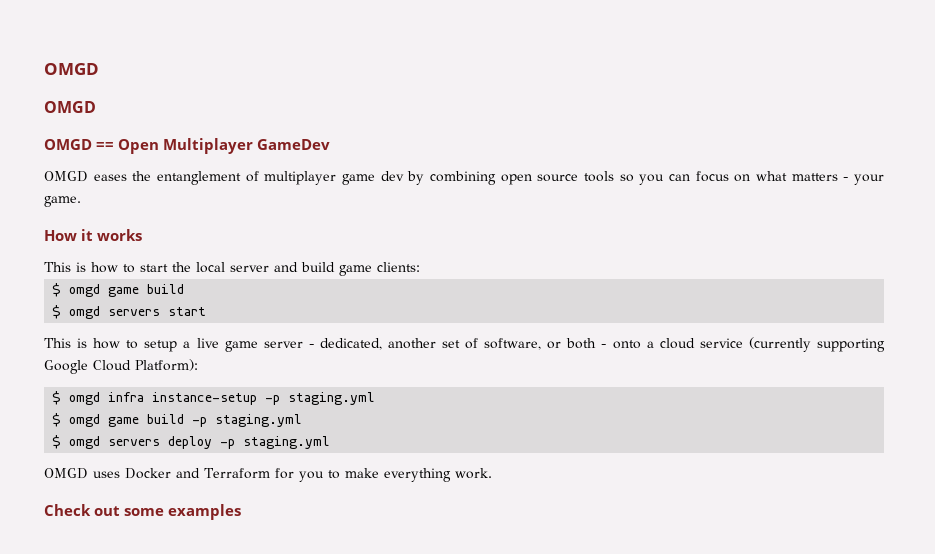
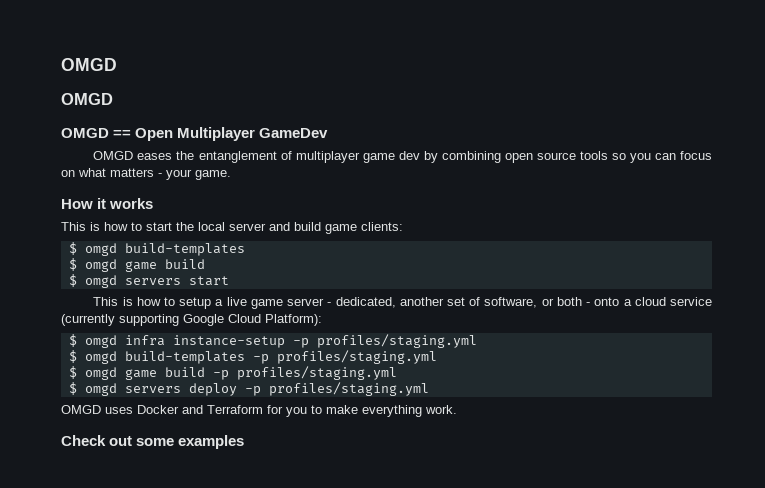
  This is how to start the local server and build game clients:
+ $ omgd build-templates
- $ omgd infra instance-setup -p staging.yml
+ $ omgd infra instance-setup -p profiles/staging.yml
+ $ omgd build-templates -p profiles/staging.yml
- $ omgd game build -p staging.yml
+ $ omgd game build -p profiles/staging.yml
- $ omgd servers deploy -p staging.yml
+ $ omgd servers deploy -p profiles/staging.yml

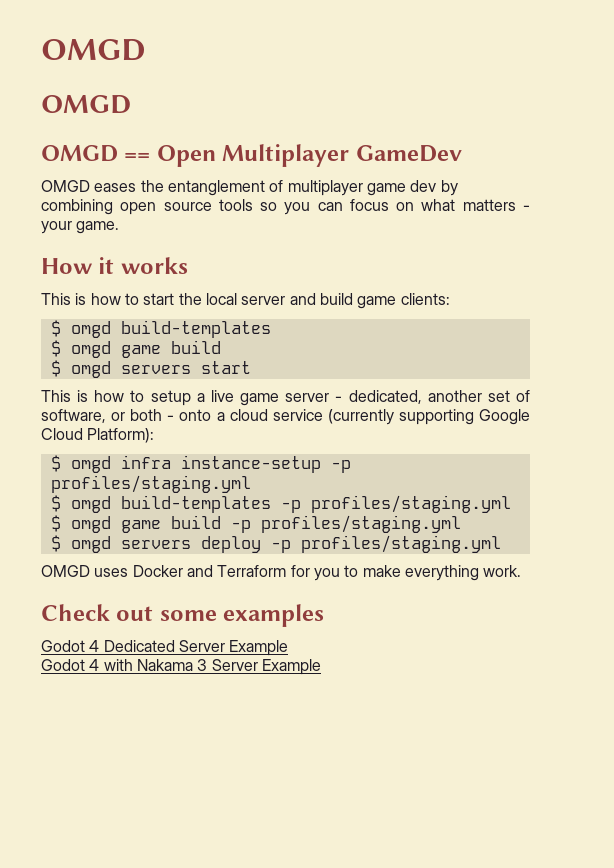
+ Godot 4 Dedicated Server Example
+ Godot 4 with Nakama 3 Server Example

